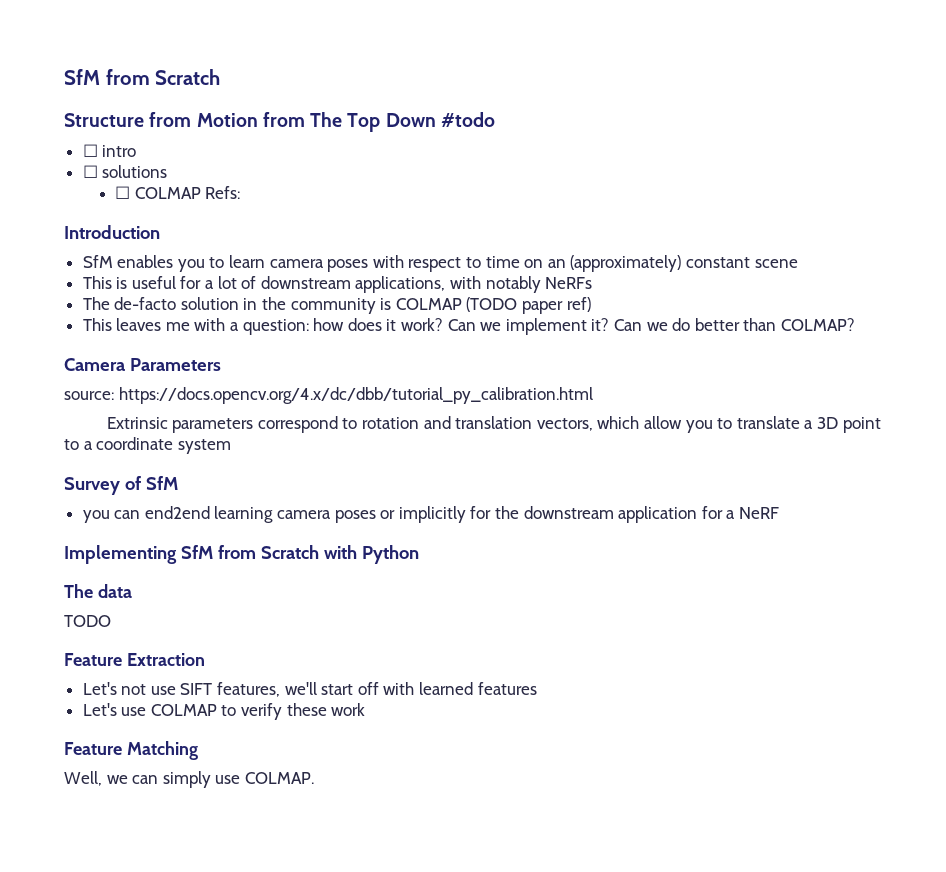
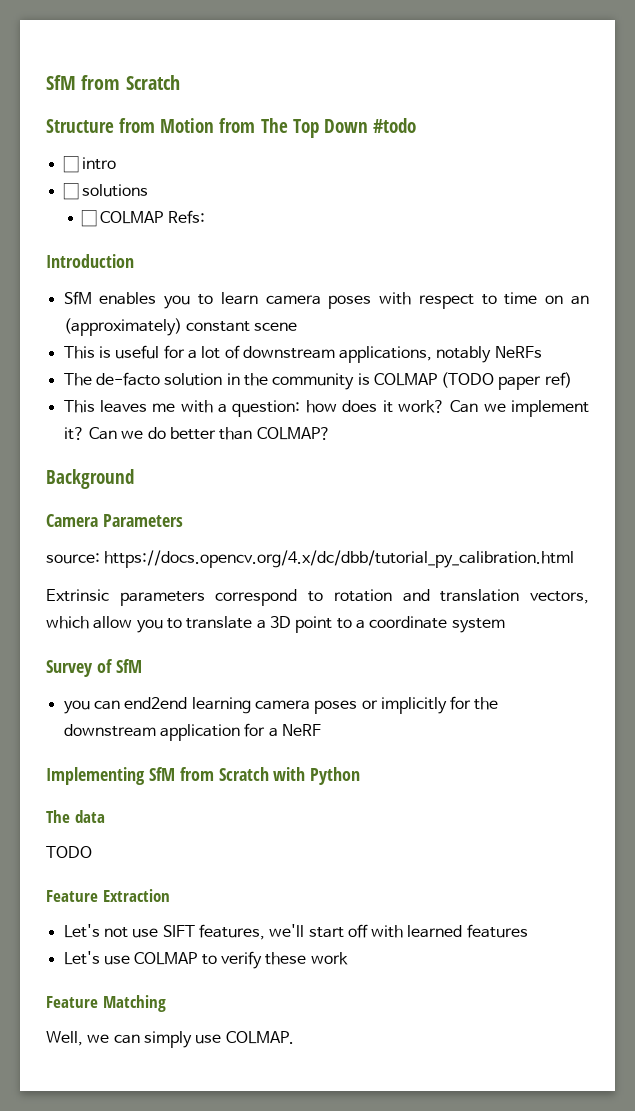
- This is useful for a lot of downstream applications, with notably NeRFs
+ This is useful for a lot of downstream applications, notably NeRFs
+ Background

